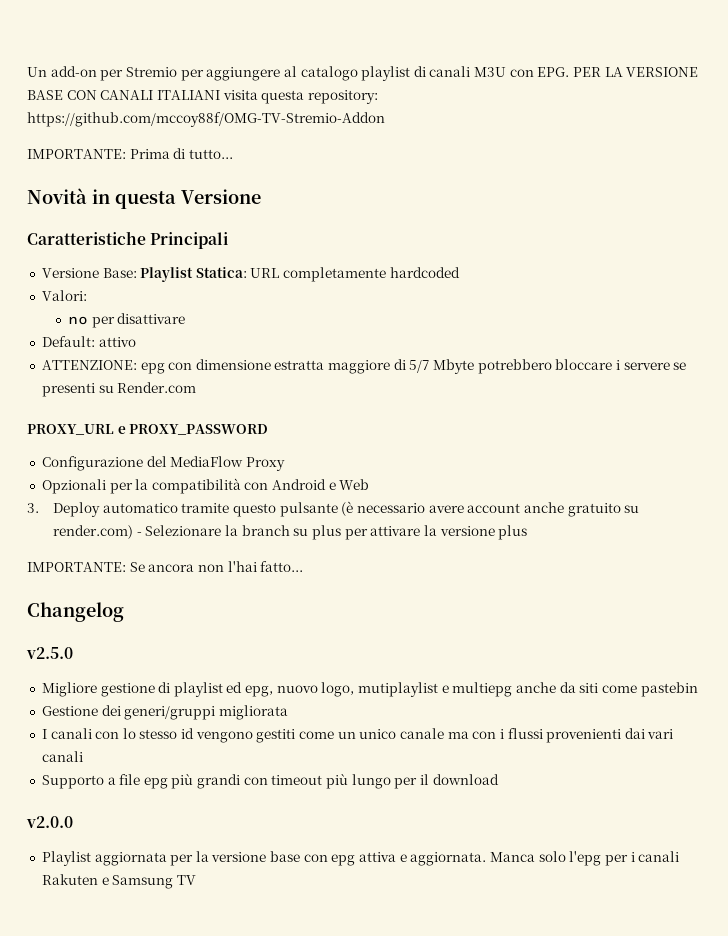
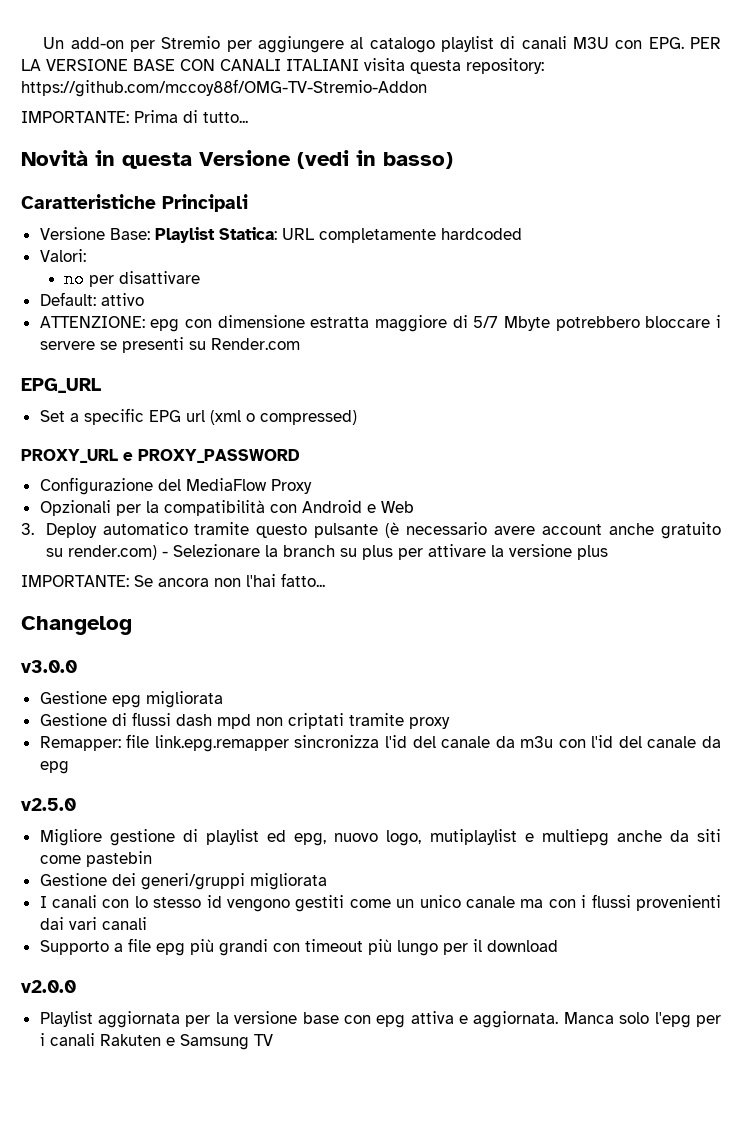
- Novità in questa Versione
+ Novità in questa Versione (vedi in basso)
+ EPG_URL
+ Set a specific EPG url (xml o compressed)
+ v3.0.0
+ Gestione epg migliorata
+ Gestione di flussi dash mpd non criptati tramite proxy
+ Remapper: file link.epg.remapper sincronizza l'id del canale da m3u con l'id del canale da epg

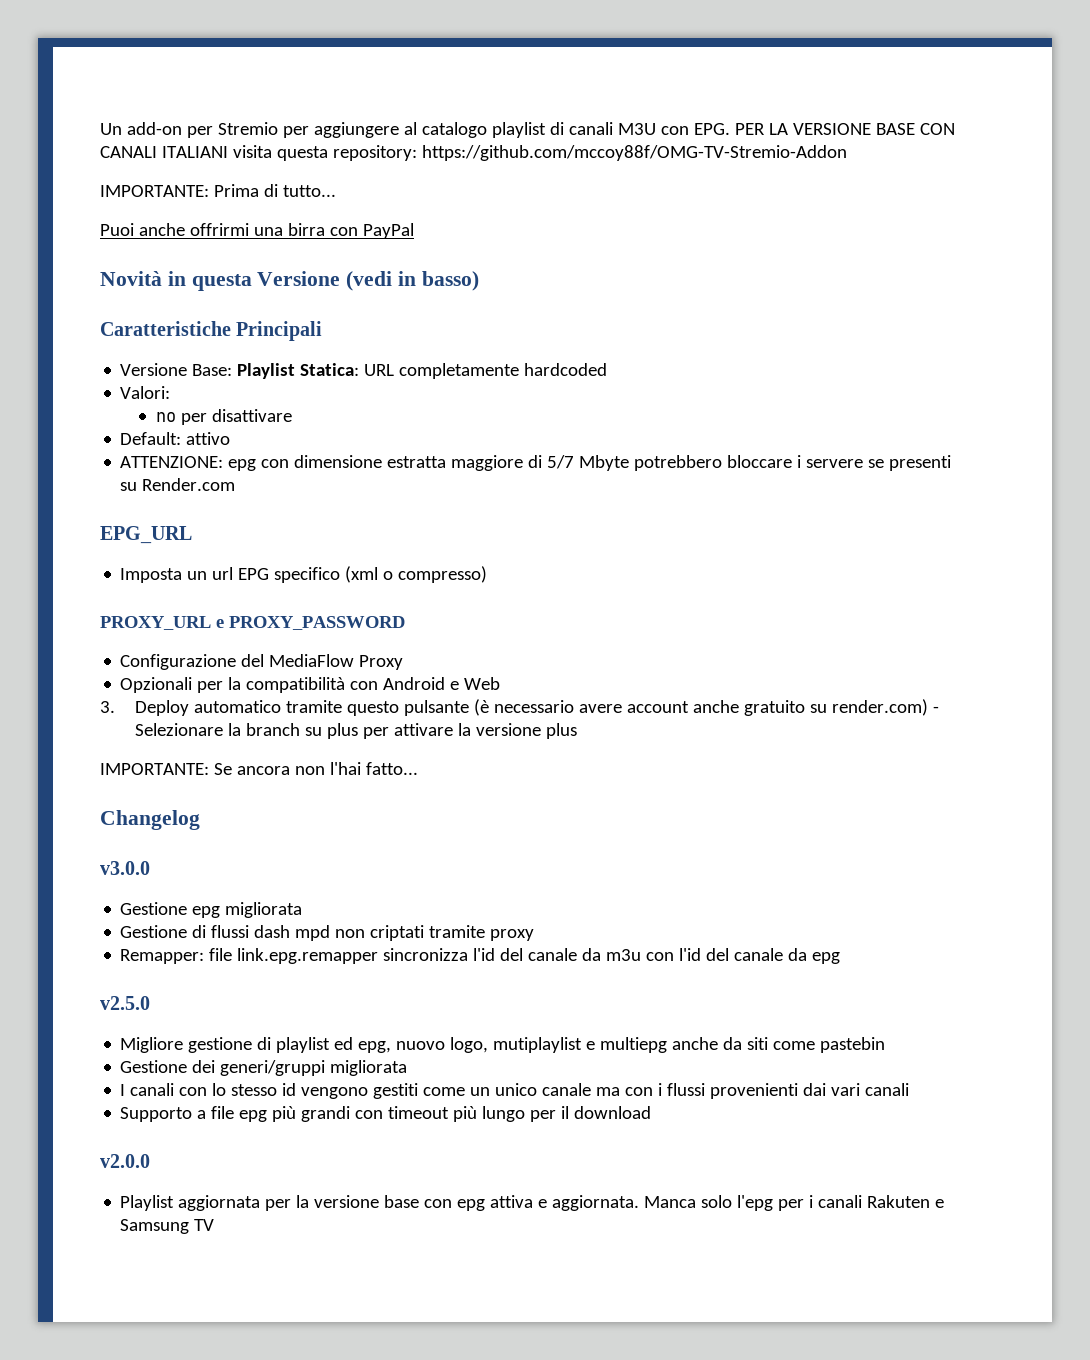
+ Puoi anche offrirmi una birra con PayPal
- Set a specific EPG url (xml o compressed)
+ Imposta un url EPG specifico (xml o compresso)

